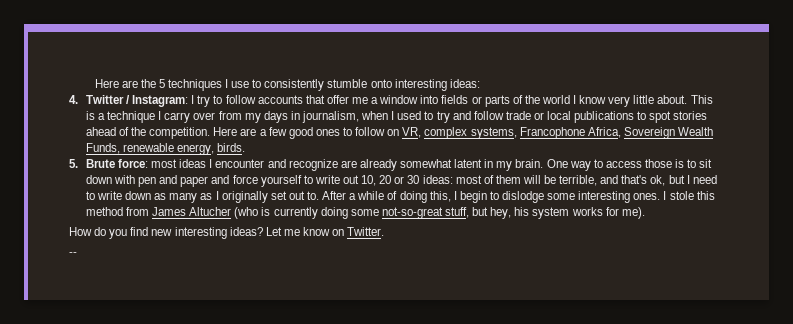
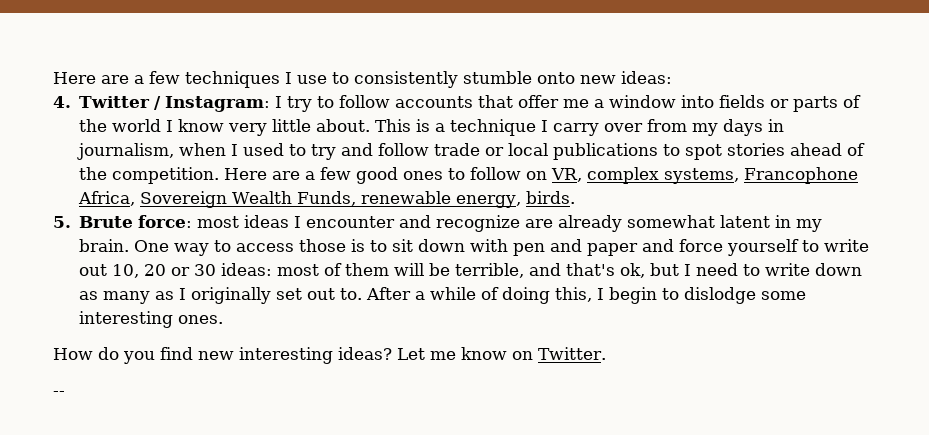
- Here are the 5 techniques I use to consistently stumble onto interesting ideas:
+ Here are a few techniques I use to consistently stumble onto new ideas:
- I stole this method from James Altucher (who is currently doing some not-so-great stuff, but hey, his system works for me).

